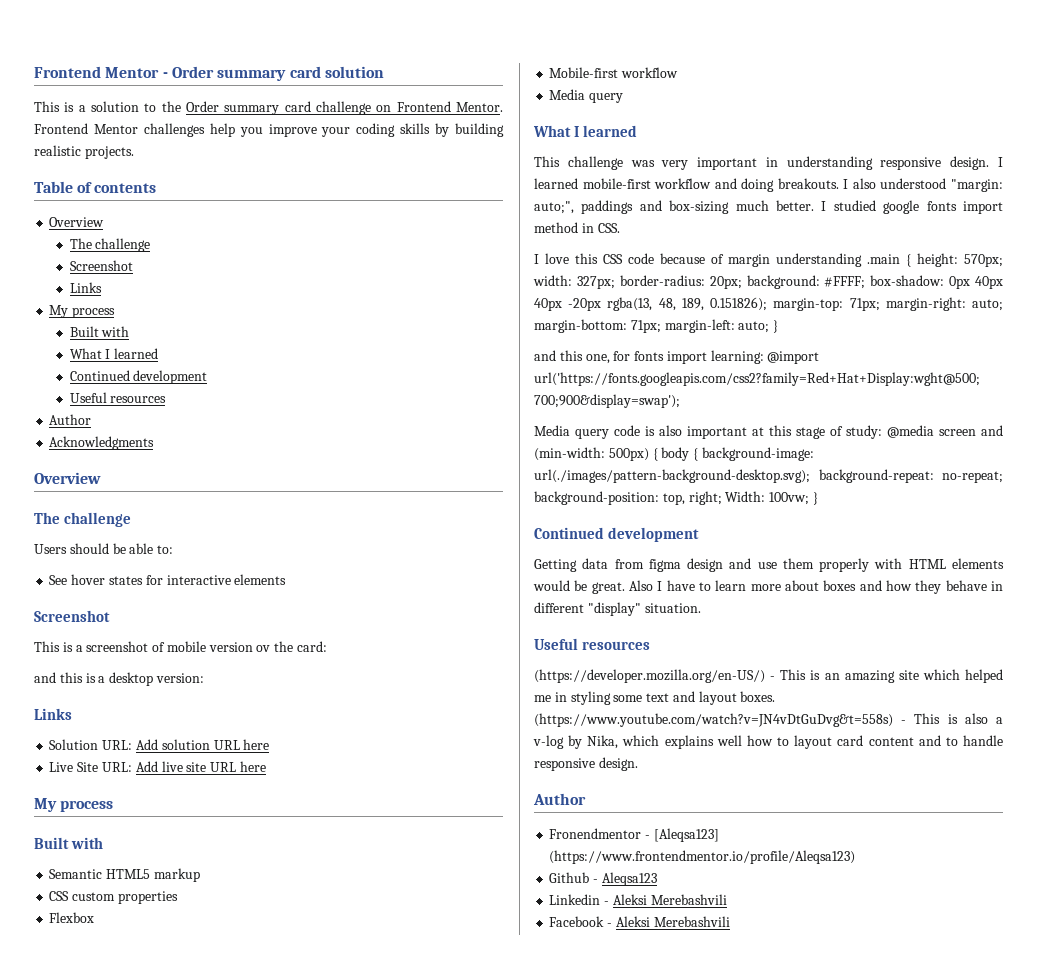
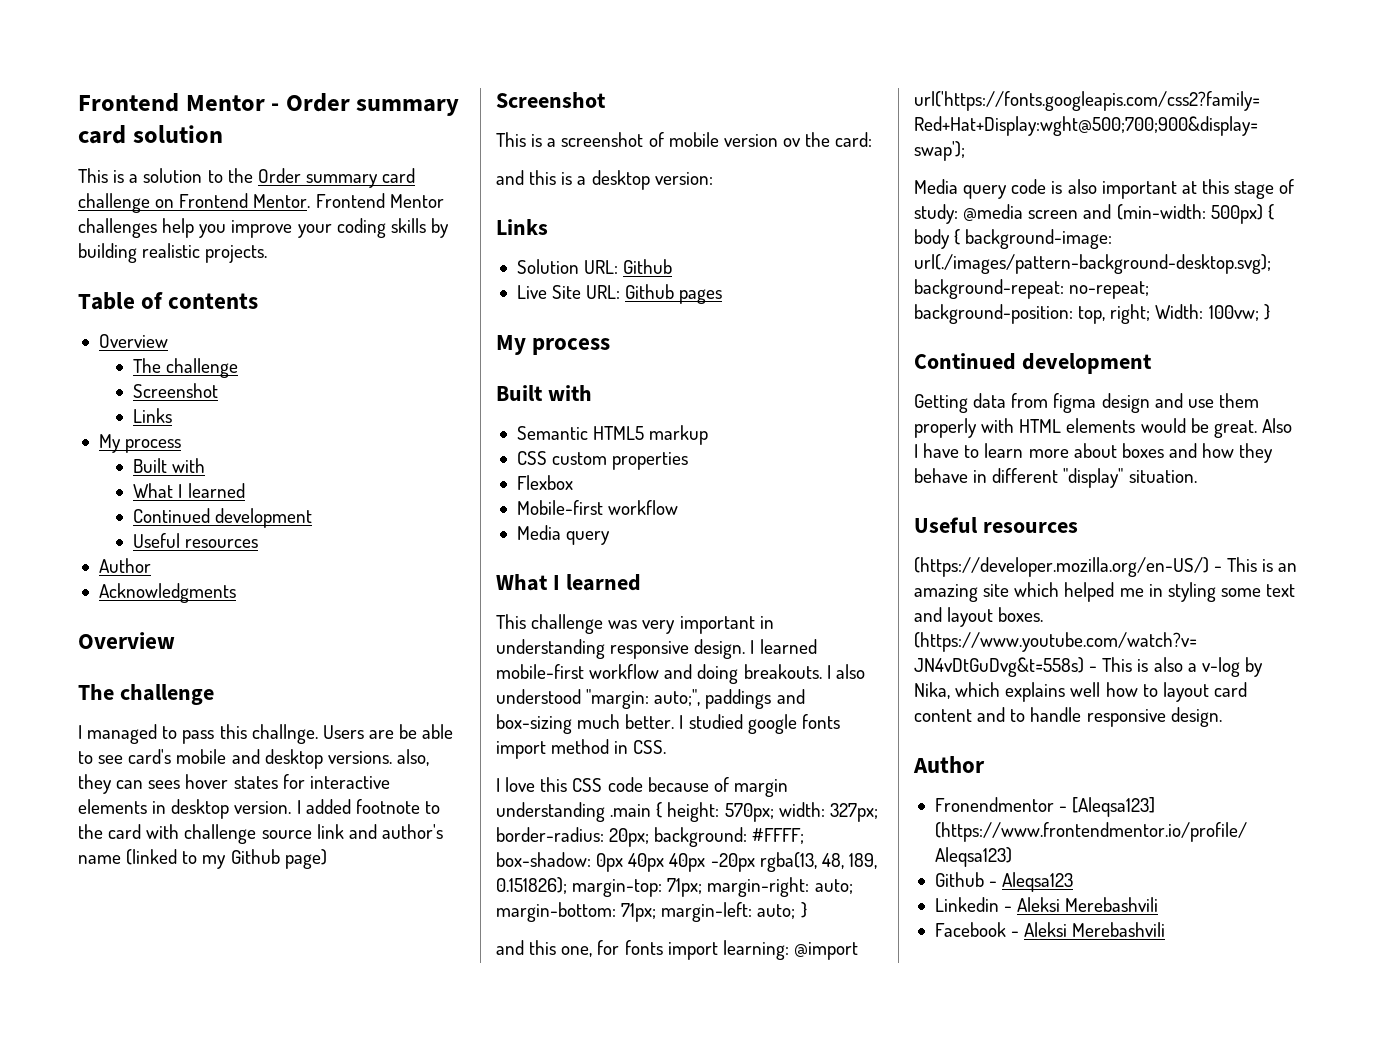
- Users should be able to:
- See hover states for interactive elements
+ I managed to pass this challnge. Users are be able to see card's mobile and desktop versions. also, they can sees hover states for interactive elements in desktop version. I added footnote to the card with challenge source link and author's name (linked to my Github page)
- Solution URL: Add solution URL here
+ Solution URL: Github
- Live Site URL: Add live site URL here
+ Live Site URL: Github pages

